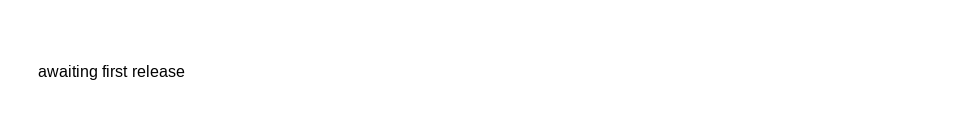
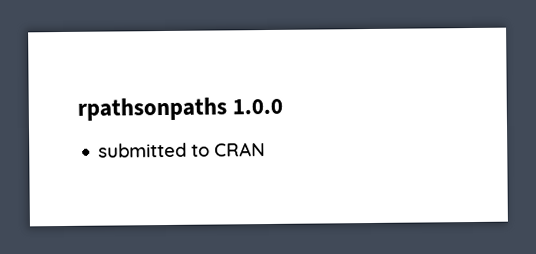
- awaiting first release
+ rpathsonpaths 1.0.0
+ submitted to CRAN

